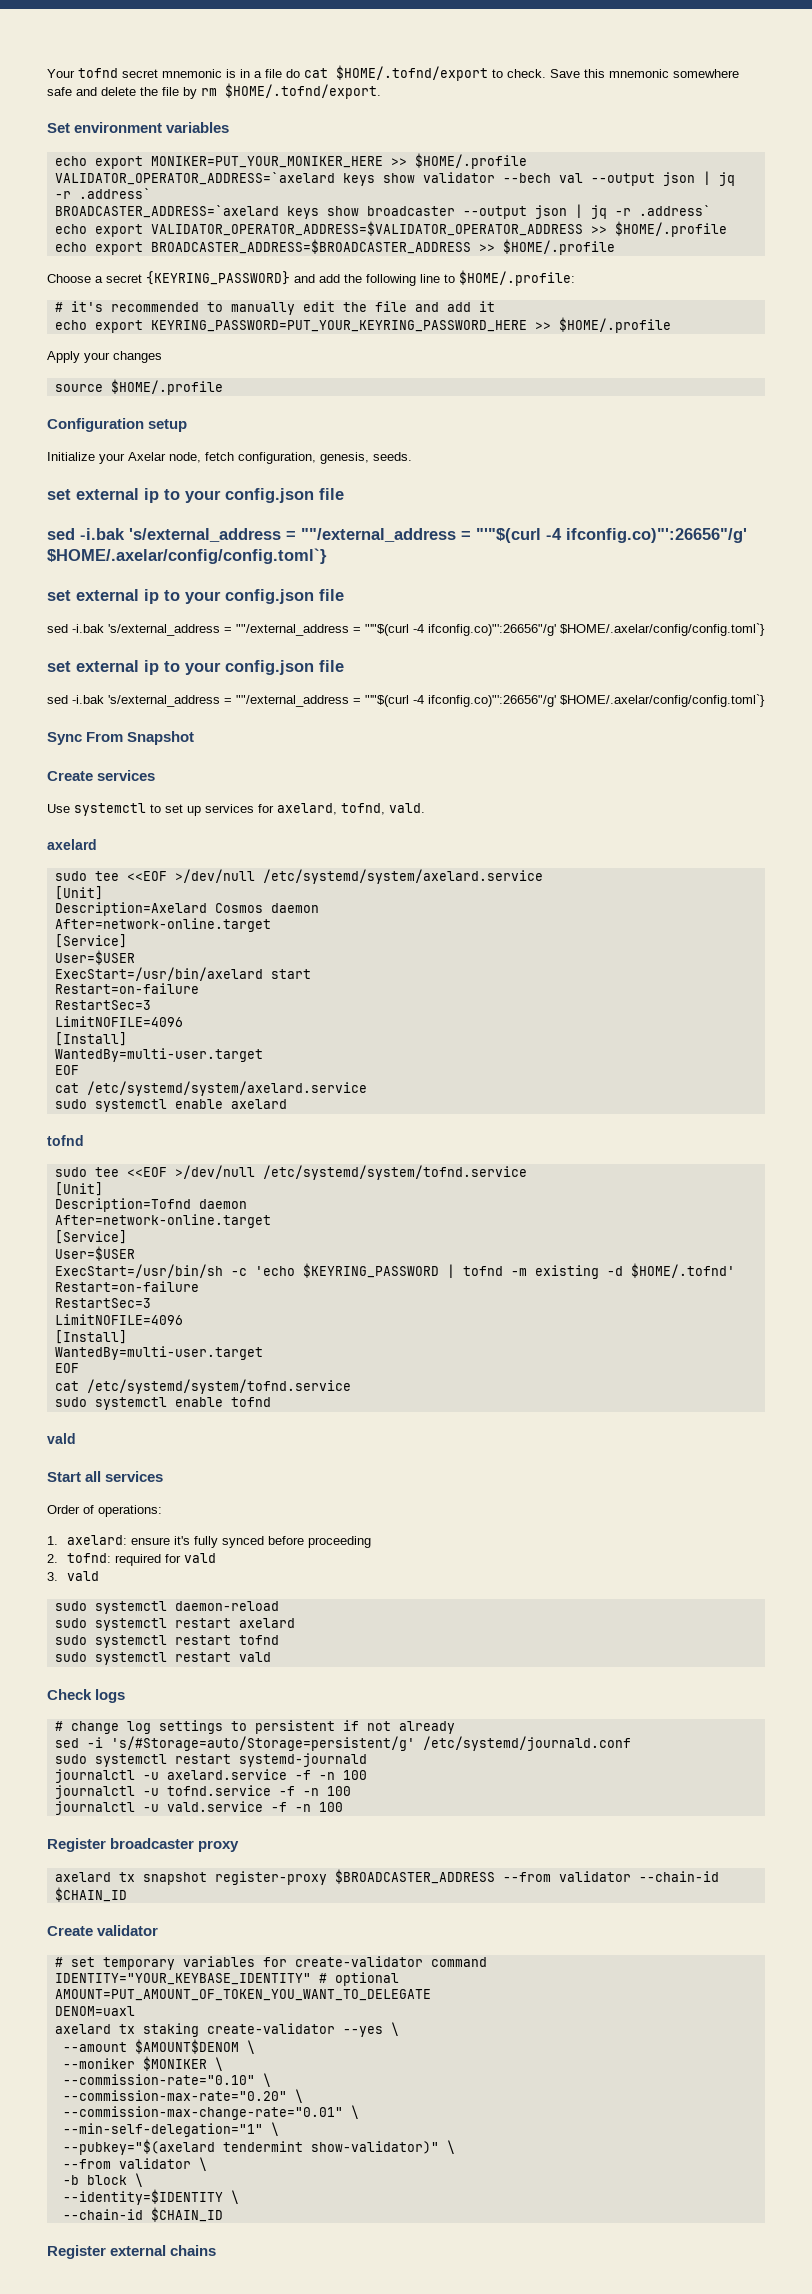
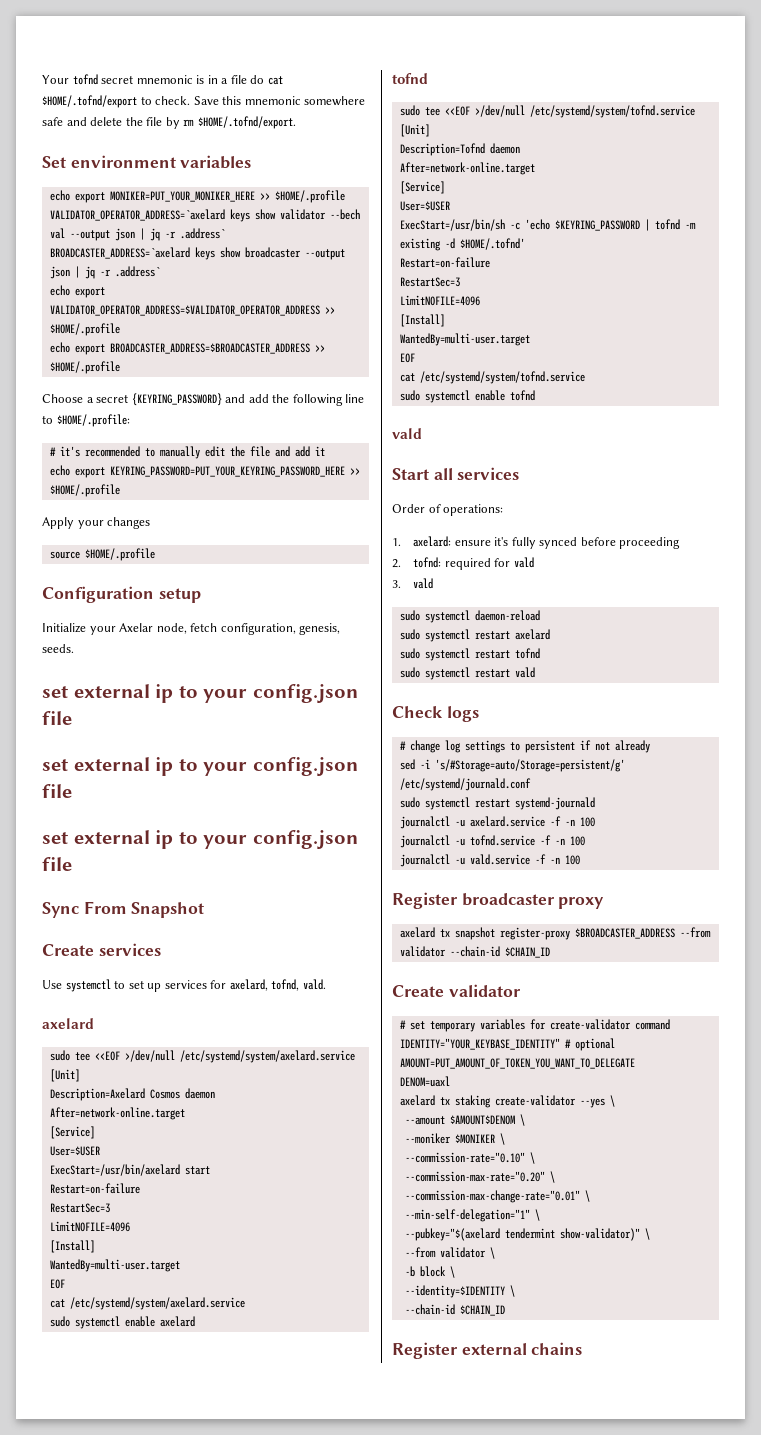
  Initialize your Axelar node, fetch configuration, genesis, seeds.
  set external ip to your config.json file
- sed -i.bak 's/external_address = ""/external_address = "'"$(curl -4 ifconfig.co)"':26656"/g' $HOME/.axelar/config/config.toml`}
  set external ip to your config.json file
- sed -i.bak 's/external_address = ""/external_address = "'"$(curl -4 ifconfig.co)"':26656"/g' $HOME/.axelar/config/config.toml`}
  set external ip to your config.json file
- sed -i.bak 's/external_address = ""/external_address = "'"$(curl -4 ifconfig.co)"':26656"/g' $HOME/.axelar/config/config.toml`}

